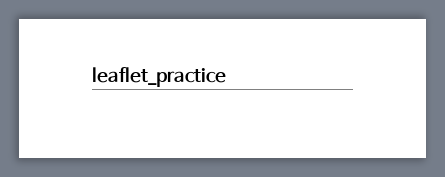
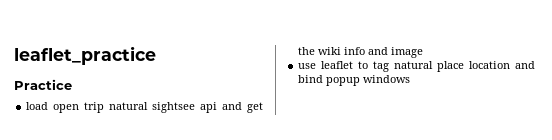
+ Practice
+ load open trip natural sightsee api and get the wiki info and image
+ use leaflet to tag natural place location and bind popup windows

